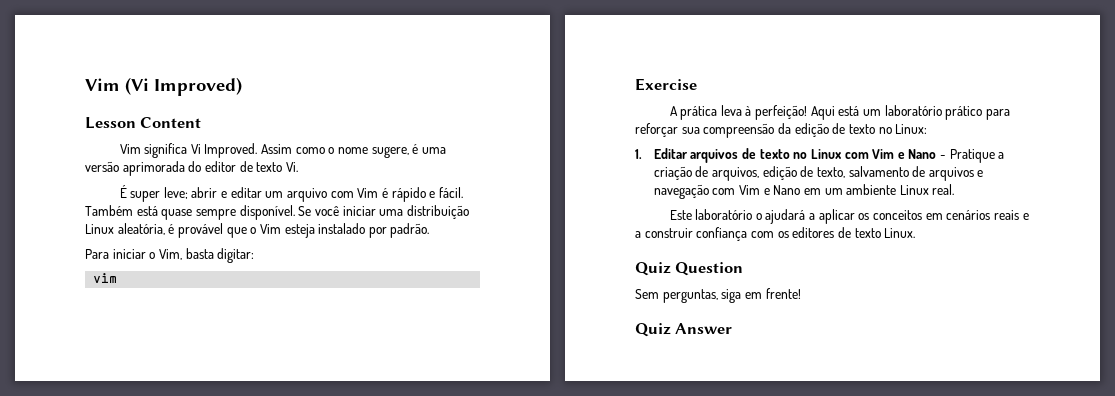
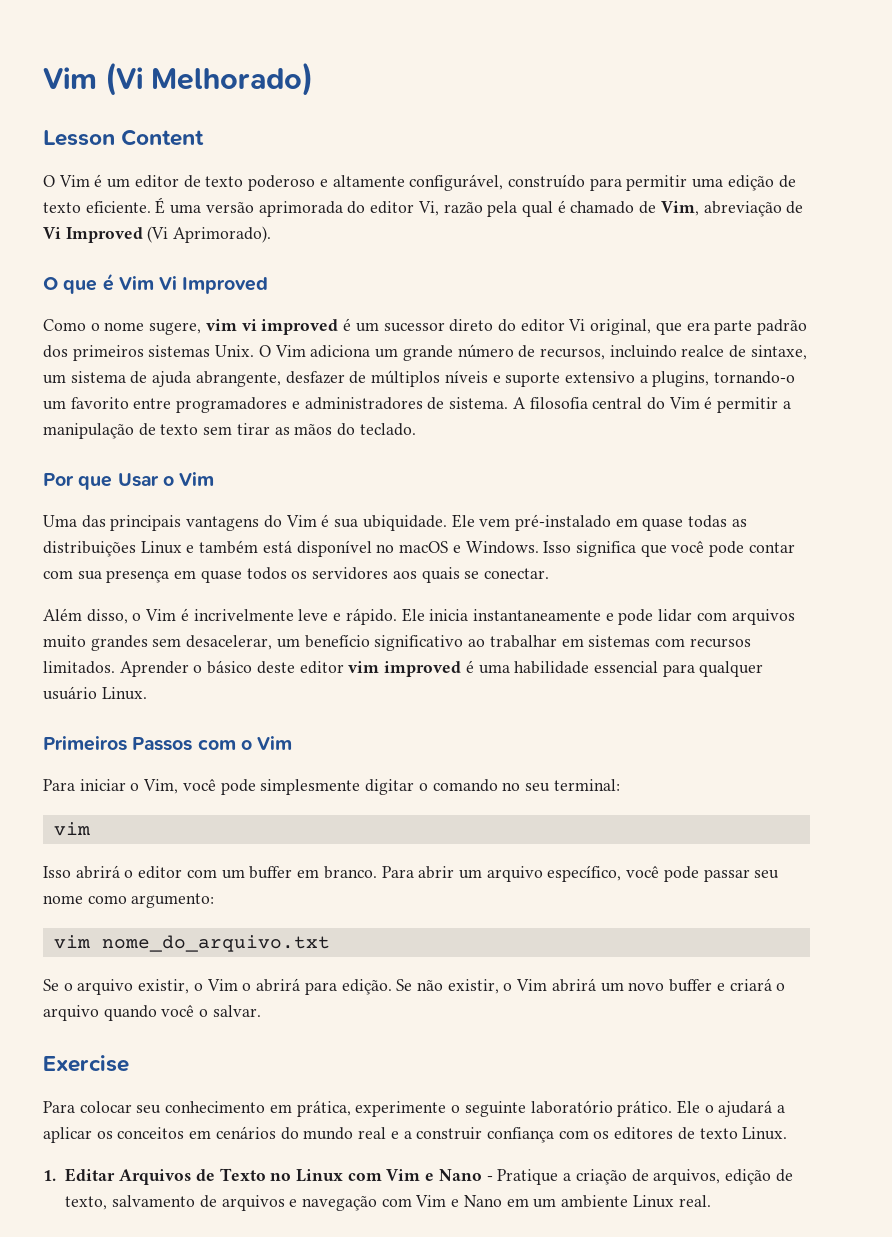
- Vim (Vi Improved)
+ Vim (Vi Melhorado)
- Vim significa Vi Improved. Assim como o nome sugere, é uma versão aprimorada do editor de texto Vi.
- É super leve; abrir e editar um arquivo com Vim é rápido e fácil. Também está quase sempre disponível. Se você iniciar uma distribuição Linux aleatória, é provável que o Vim esteja instalado por padrão.
- Para iniciar o Vim, basta digitar:
+ O Vim é um editor de texto poderoso e altamente configurável, construído para permitir uma edição de texto eficiente. É uma versão aprimorada do editor Vi, razão pela qual é chamado de Vim, abreviação de Vi Improved (Vi Aprimorado).
+ O que é Vim Vi Improved
+ Como o nome sugere, vim vi improved é um sucessor direto do editor Vi original, que era parte padrão dos primeiros sistemas Unix. O Vim adiciona um grande número de recursos, incluindo realce de sintaxe, um sistema de ajuda abrangente, desfazer de múltiplos níveis e suporte extensivo a plugins, tornando-o um favorito entre programadores e administradores de sistema. A filosofia central do Vim é permitir a manipulação de texto sem tirar as mãos do teclado.
+ Por que Usar o Vim
+ Uma das principais vantagens do Vim é sua ubiquidade. Ele vem pré-instalado em quase todas as distribuições Linux e também está disponível no macOS e Windows. Isso significa que você pode contar com sua presença em quase todos os servidores aos quais se conectar.
+ Além disso, o Vim é incrivelmente leve e rápido. Ele inicia instantaneamente e pode lidar com arquivos muito grandes sem desacelerar, um benefício significativo ao trabalhar em sistemas com recursos limitados. Aprender o básico deste editor vim improved é uma habilidade essencial para qualquer usuário Linux.
+ Primeiros Passos com o Vim
+ Para iniciar o Vim, você pode simplesmente digitar o comando no seu terminal:
  vim
+ Isso abrirá o editor com um buffer em branco. Para abrir um arquivo específico, você pode passar seu nome como argumento:
+ vim nome_do_arquivo.txt
+ Se o arquivo existir, o Vim o abrirá para edição. Se não existir, o Vim abrirá um novo buffer e criará o arquivo quando você o salvar.
  Exercise
- A prática leva à perfeição! Aqui está um laboratório prático para reforçar sua compreensão da edição de texto no Linux:
+ Para colocar seu conhecimento em prática, experimente o seguinte laboratório prático. Ele o ajudará a aplicar os conceitos em cenários do mundo real e a construir confiança com os editores de texto Linux.
- 1. Editar arquivos de texto no Linux com Vim e Nano - Pratique a criação de arquivos, edição de texto, salvamento de arquivos e navegação com Vim e Nano em um ambiente Linux real.
+ 1. Editar Arquivos de Texto no Linux com Vim e Nano - Pratique a criação de arquivos, edição de texto, salvamento de arquivos e navegação com Vim e Nano em um ambiente Linux real.
- Este laboratório o ajudará a aplicar os conceitos em cenários reais e a construir confiança com os editores de texto Linux.
- Quiz Question
- Sem perguntas, siga em frente!
- Quiz Answer

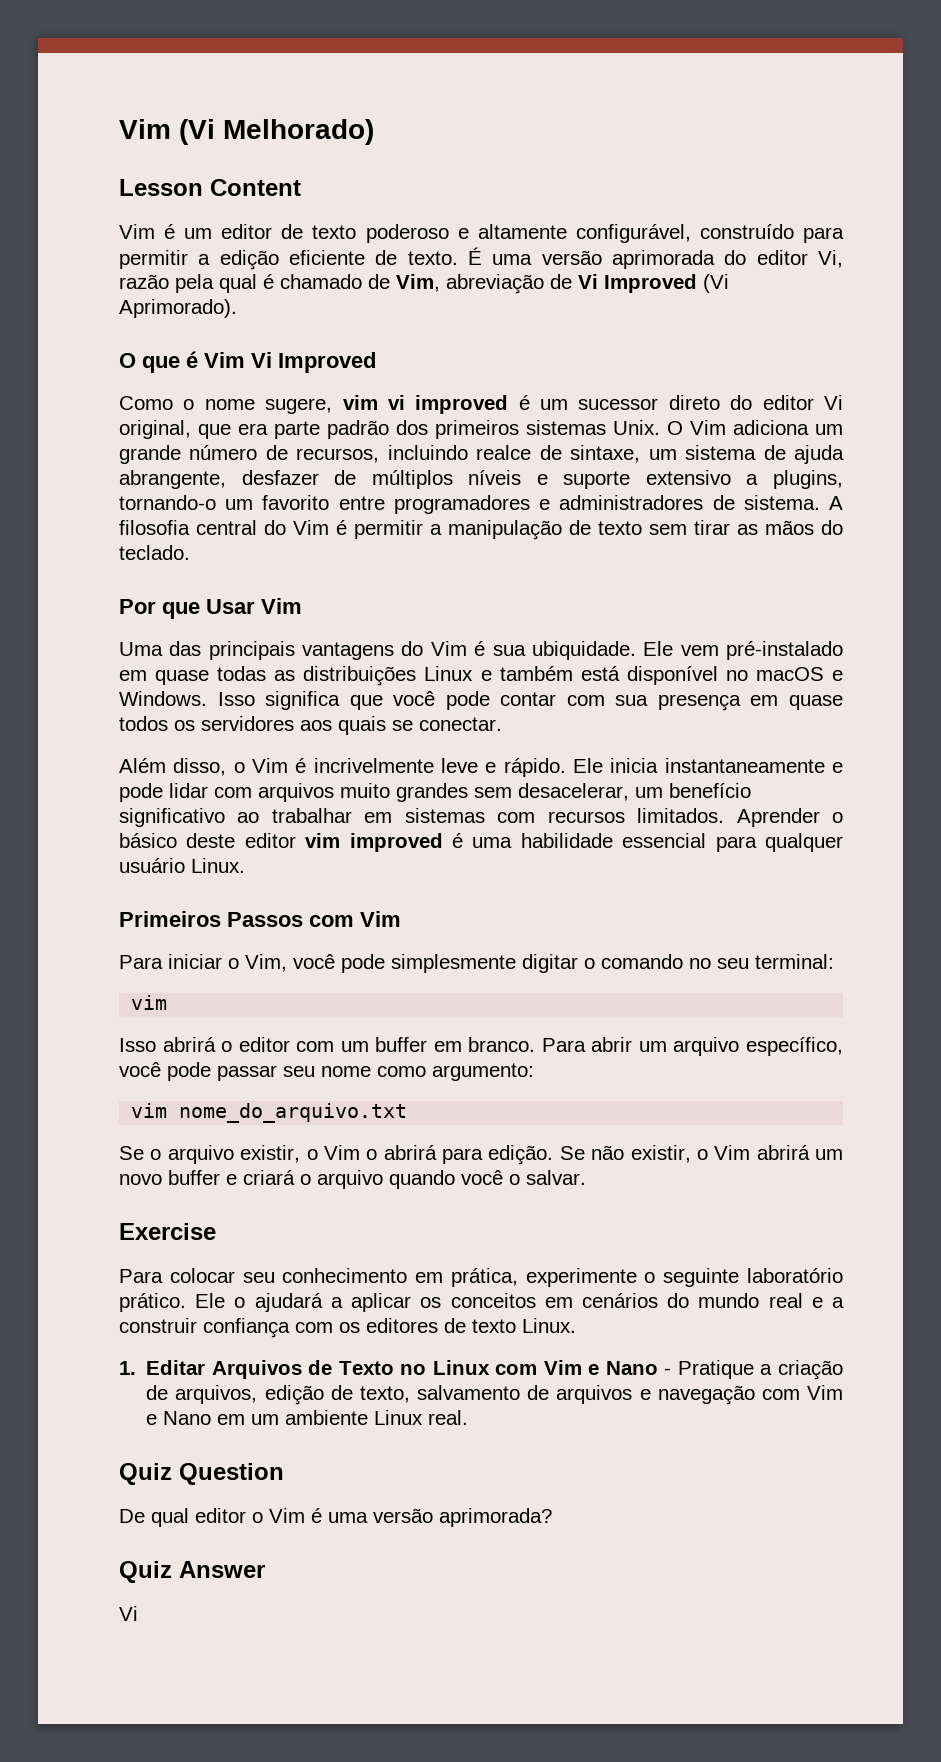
- O Vim é um editor de texto poderoso e altamente configurável, construído para permitir uma edição de texto eficiente.
+ Vim é um editor de texto poderoso e altamente configurável, construído para permitir a edição eficiente de texto.
- Por que Usar o Vim
+ Por que Usar Vim
- Primeiros Passos com o Vim
+ Primeiros Passos com Vim
+ Quiz Question
+ De qual editor o Vim é uma versão aprimorada?
+ Quiz Answer
+ Vi

